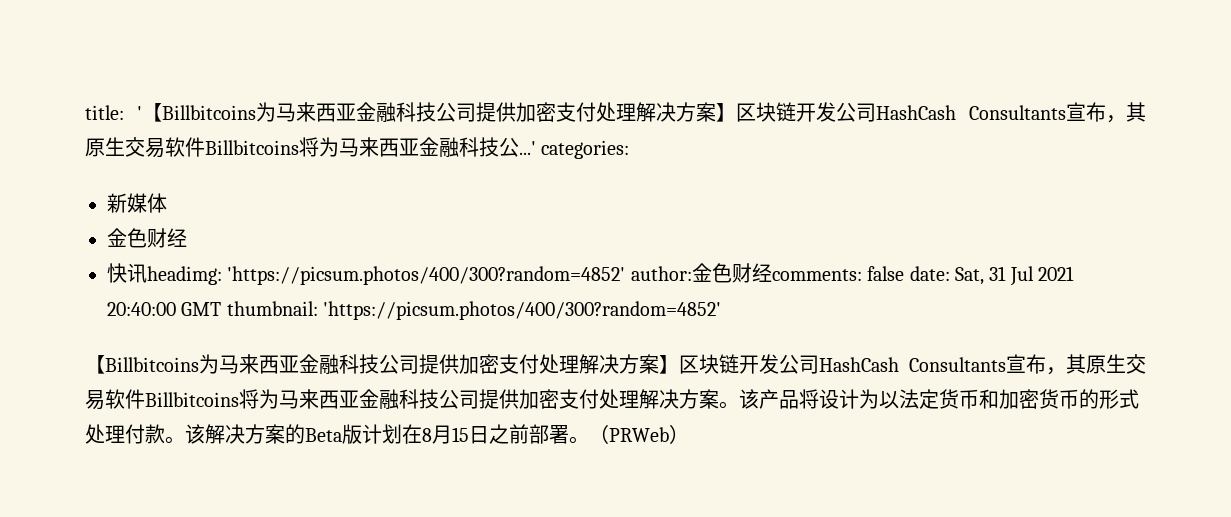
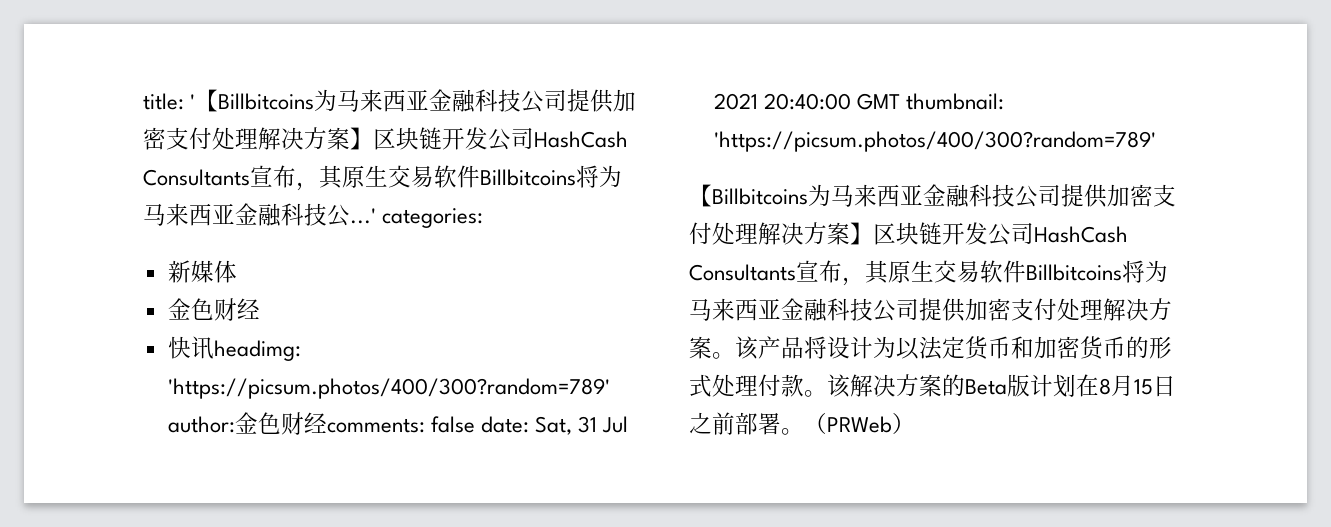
- 快讯headimg: 'https://picsum.photos/400/300?random=4852' author:金色财经comments: false date: Sat, 31 Jul 2021 20:40:00 GMT thumbnail: 'https://picsum.photos/400/300?random=4852'
+ 快讯headimg: 'https://picsum.photos/400/300?random=789' author:金色财经comments: false date: Sat, 31 Jul 2021 20:40:00 GMT thumbnail: 'https://picsum.photos/400/300?random=789'

